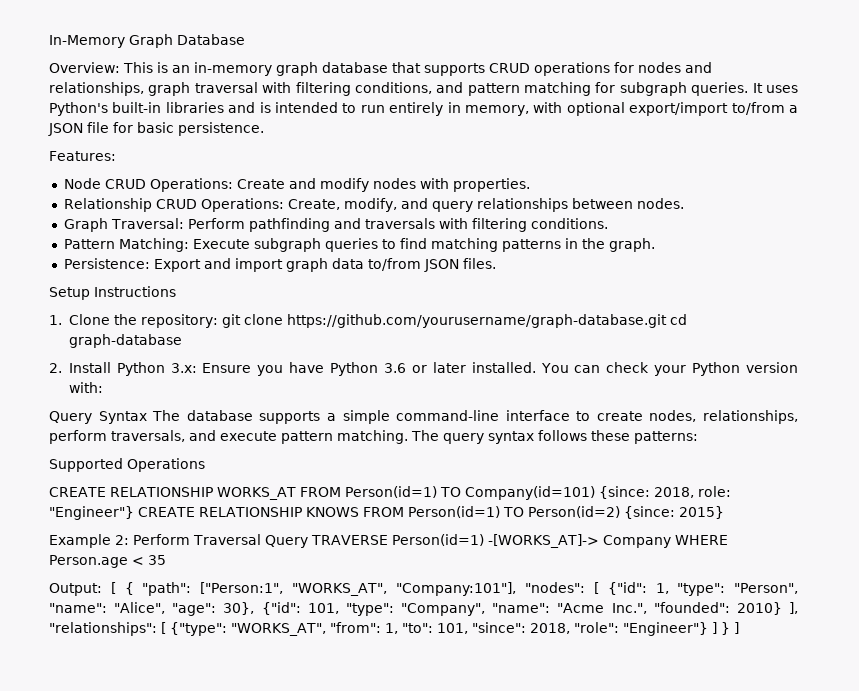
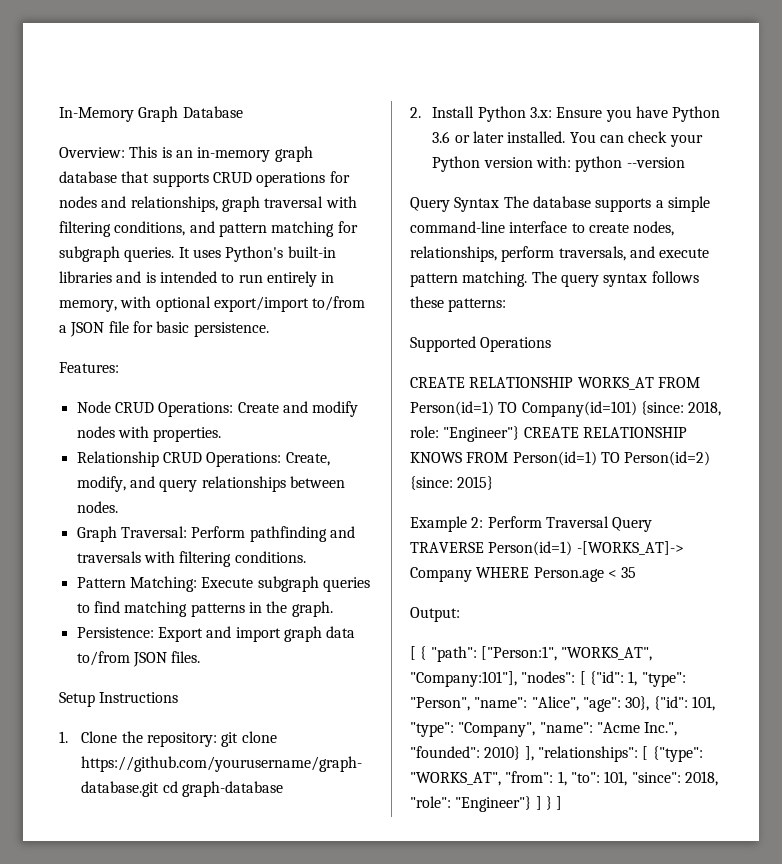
- You can check your Python version with:
+ You can check your Python version with: python --version
- Output: [ { "path": ["Person:1", "WORKS_AT", "Company:101"], "nodes": [ {"id": 1, "type": "Person", "name": "Alice", "age": 30}, {"id": 101, "type": "Company", "name": "Acme Inc.", "founded": 2010} ], "relationships": [ {"type": "WORKS_AT", "from": 1, "to": 101, "since": 2018, "role": "Engineer"} ] } ]
+ Output:
+ [ { "path": ["Person:1", "WORKS_AT", "Company:101"], "nodes": [ {"id": 1, "type": "Person", "name": "Alice", "age": 30}, {"id": 101, "type": "Company", "name": "Acme Inc.", "founded": 2010} ], "relationships": [ {"type": "WORKS_AT", "from": 1, "to": 101, "since": 2018, "role": "Engineer"} ] } ]

